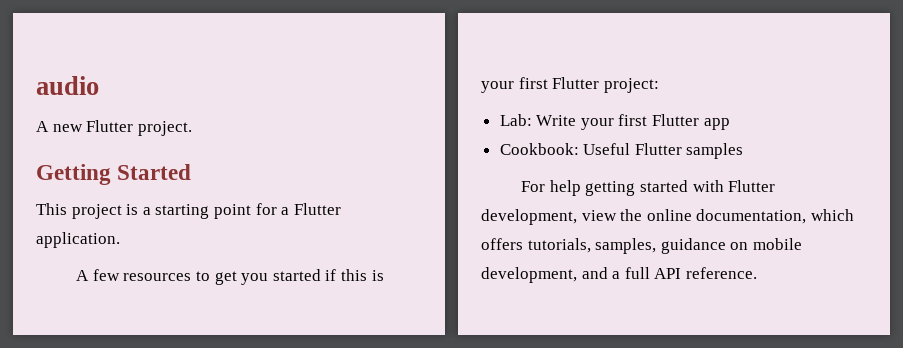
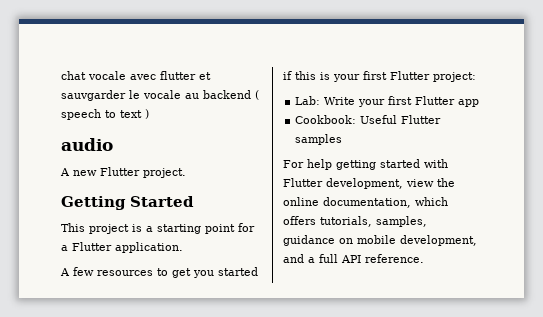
+ chat vocale avec flutter et sauvgarder le vocale au backend ( speech to text )

